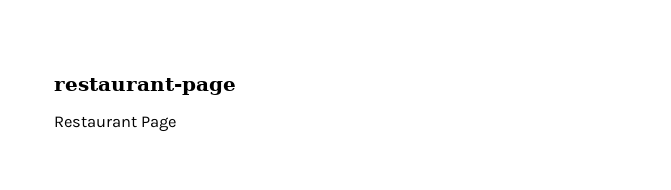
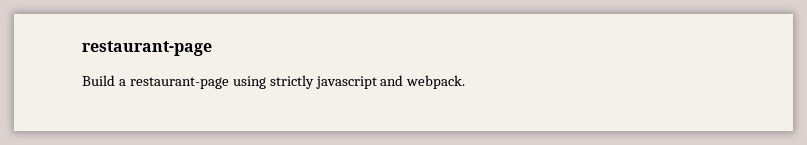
- Restaurant Page
+ Build a restaurant-page using strictly javascript and webpack.

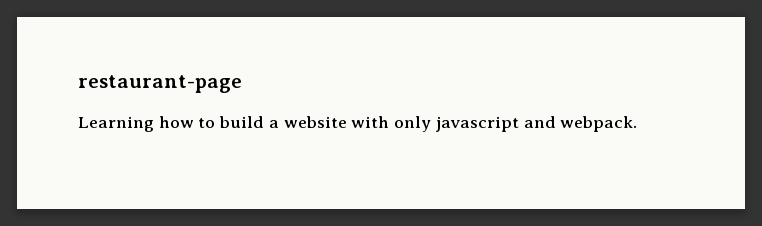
- Build a restaurant-page using strictly javascript and webpack.
+ Learning how to build a website with only javascript and webpack.

